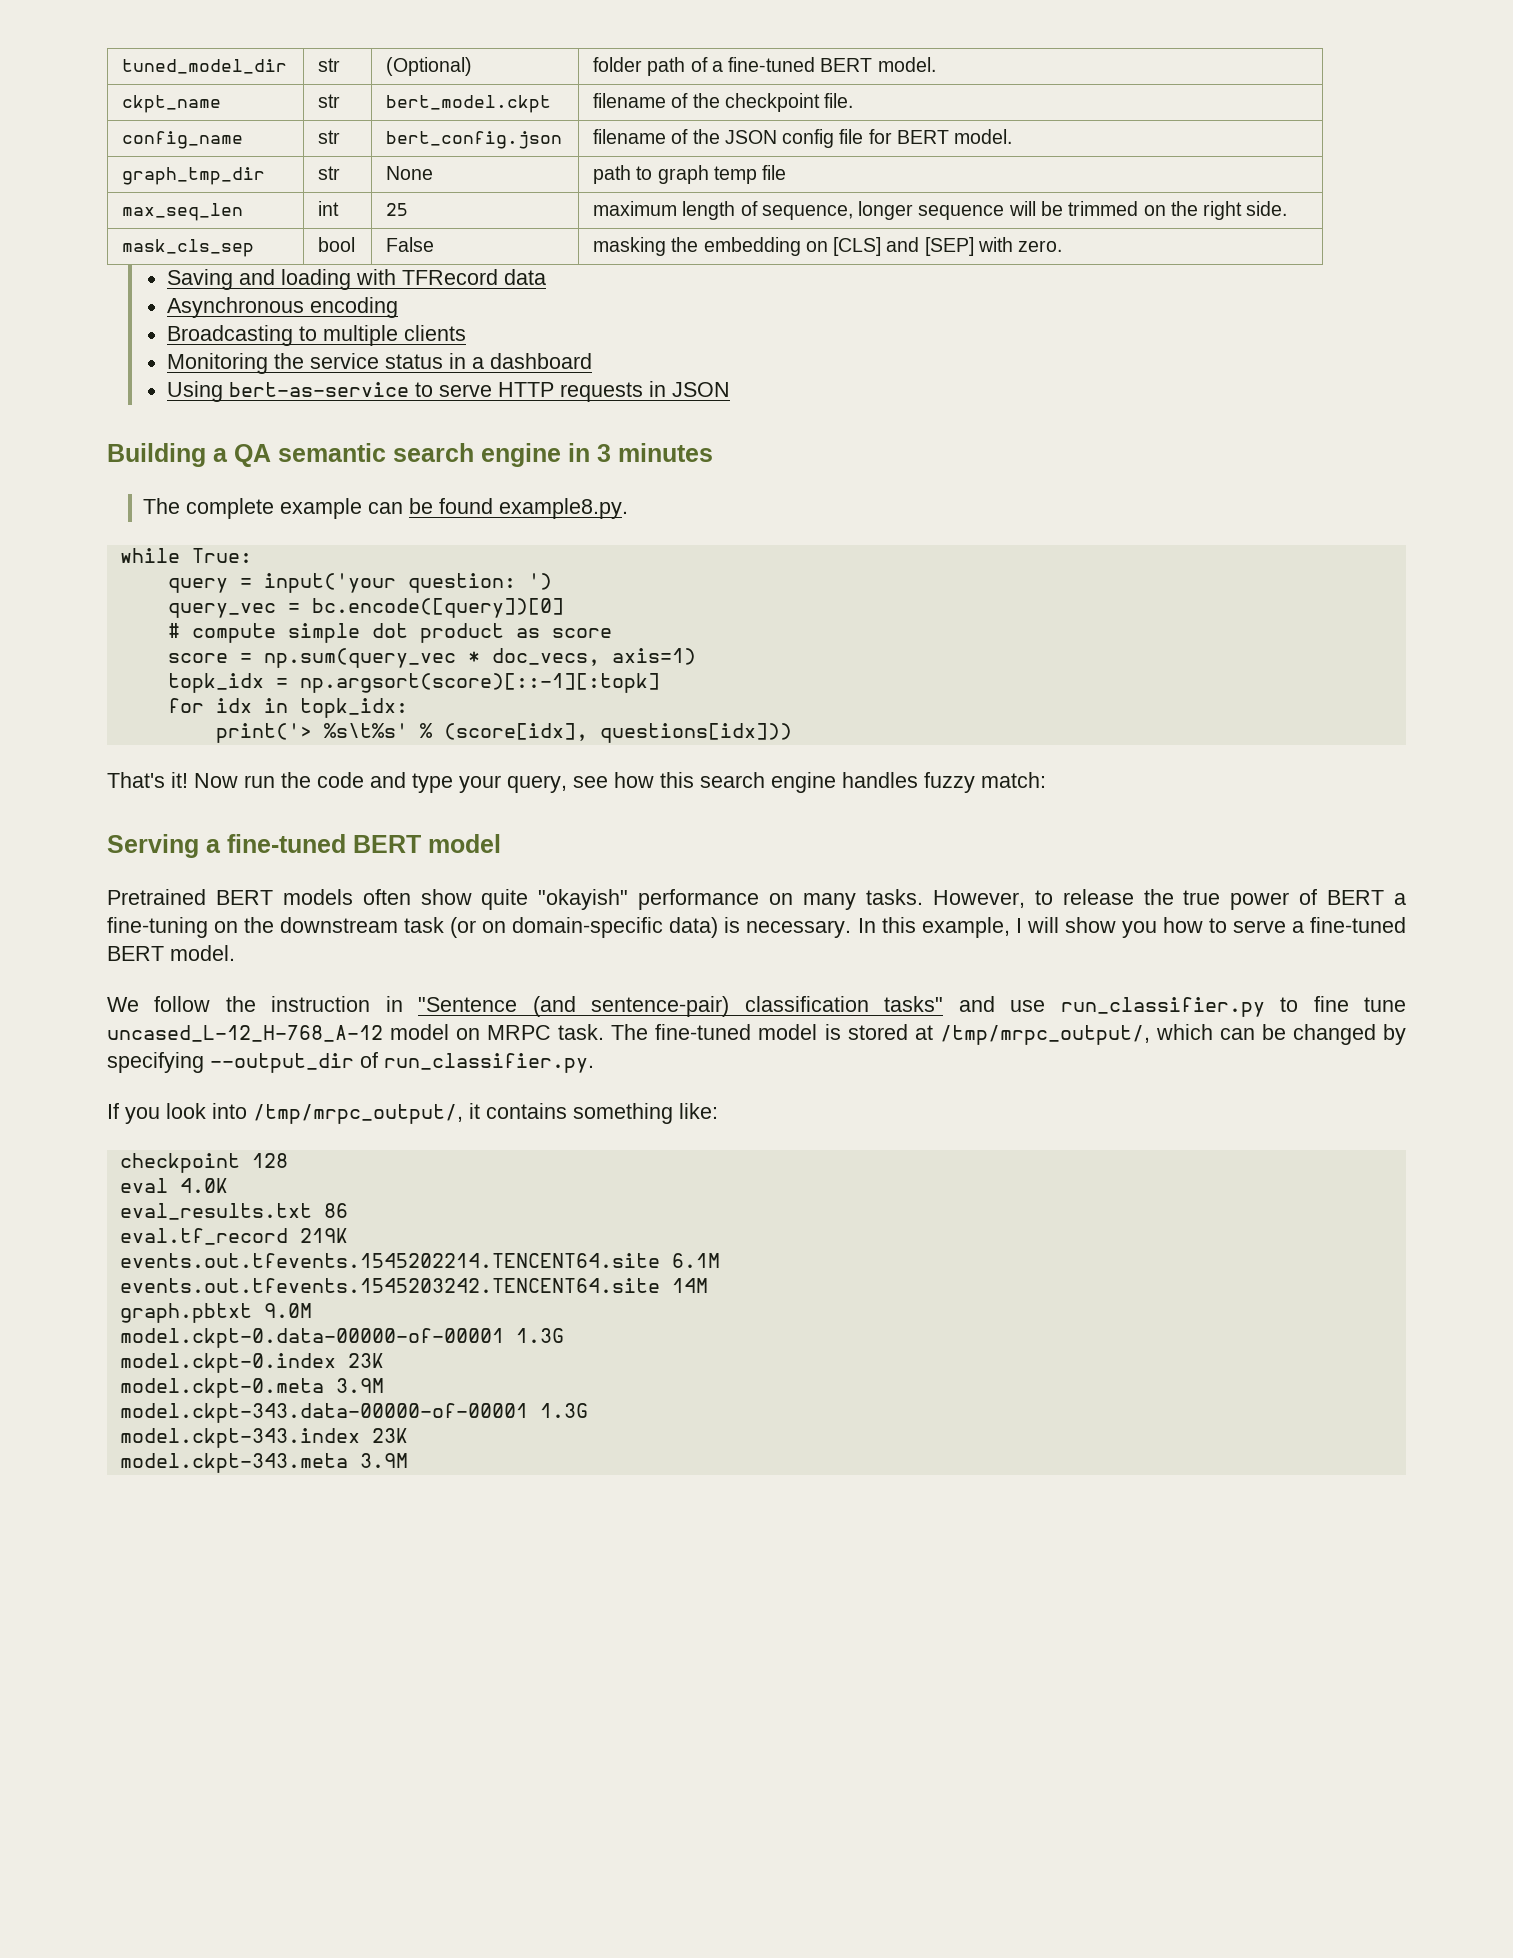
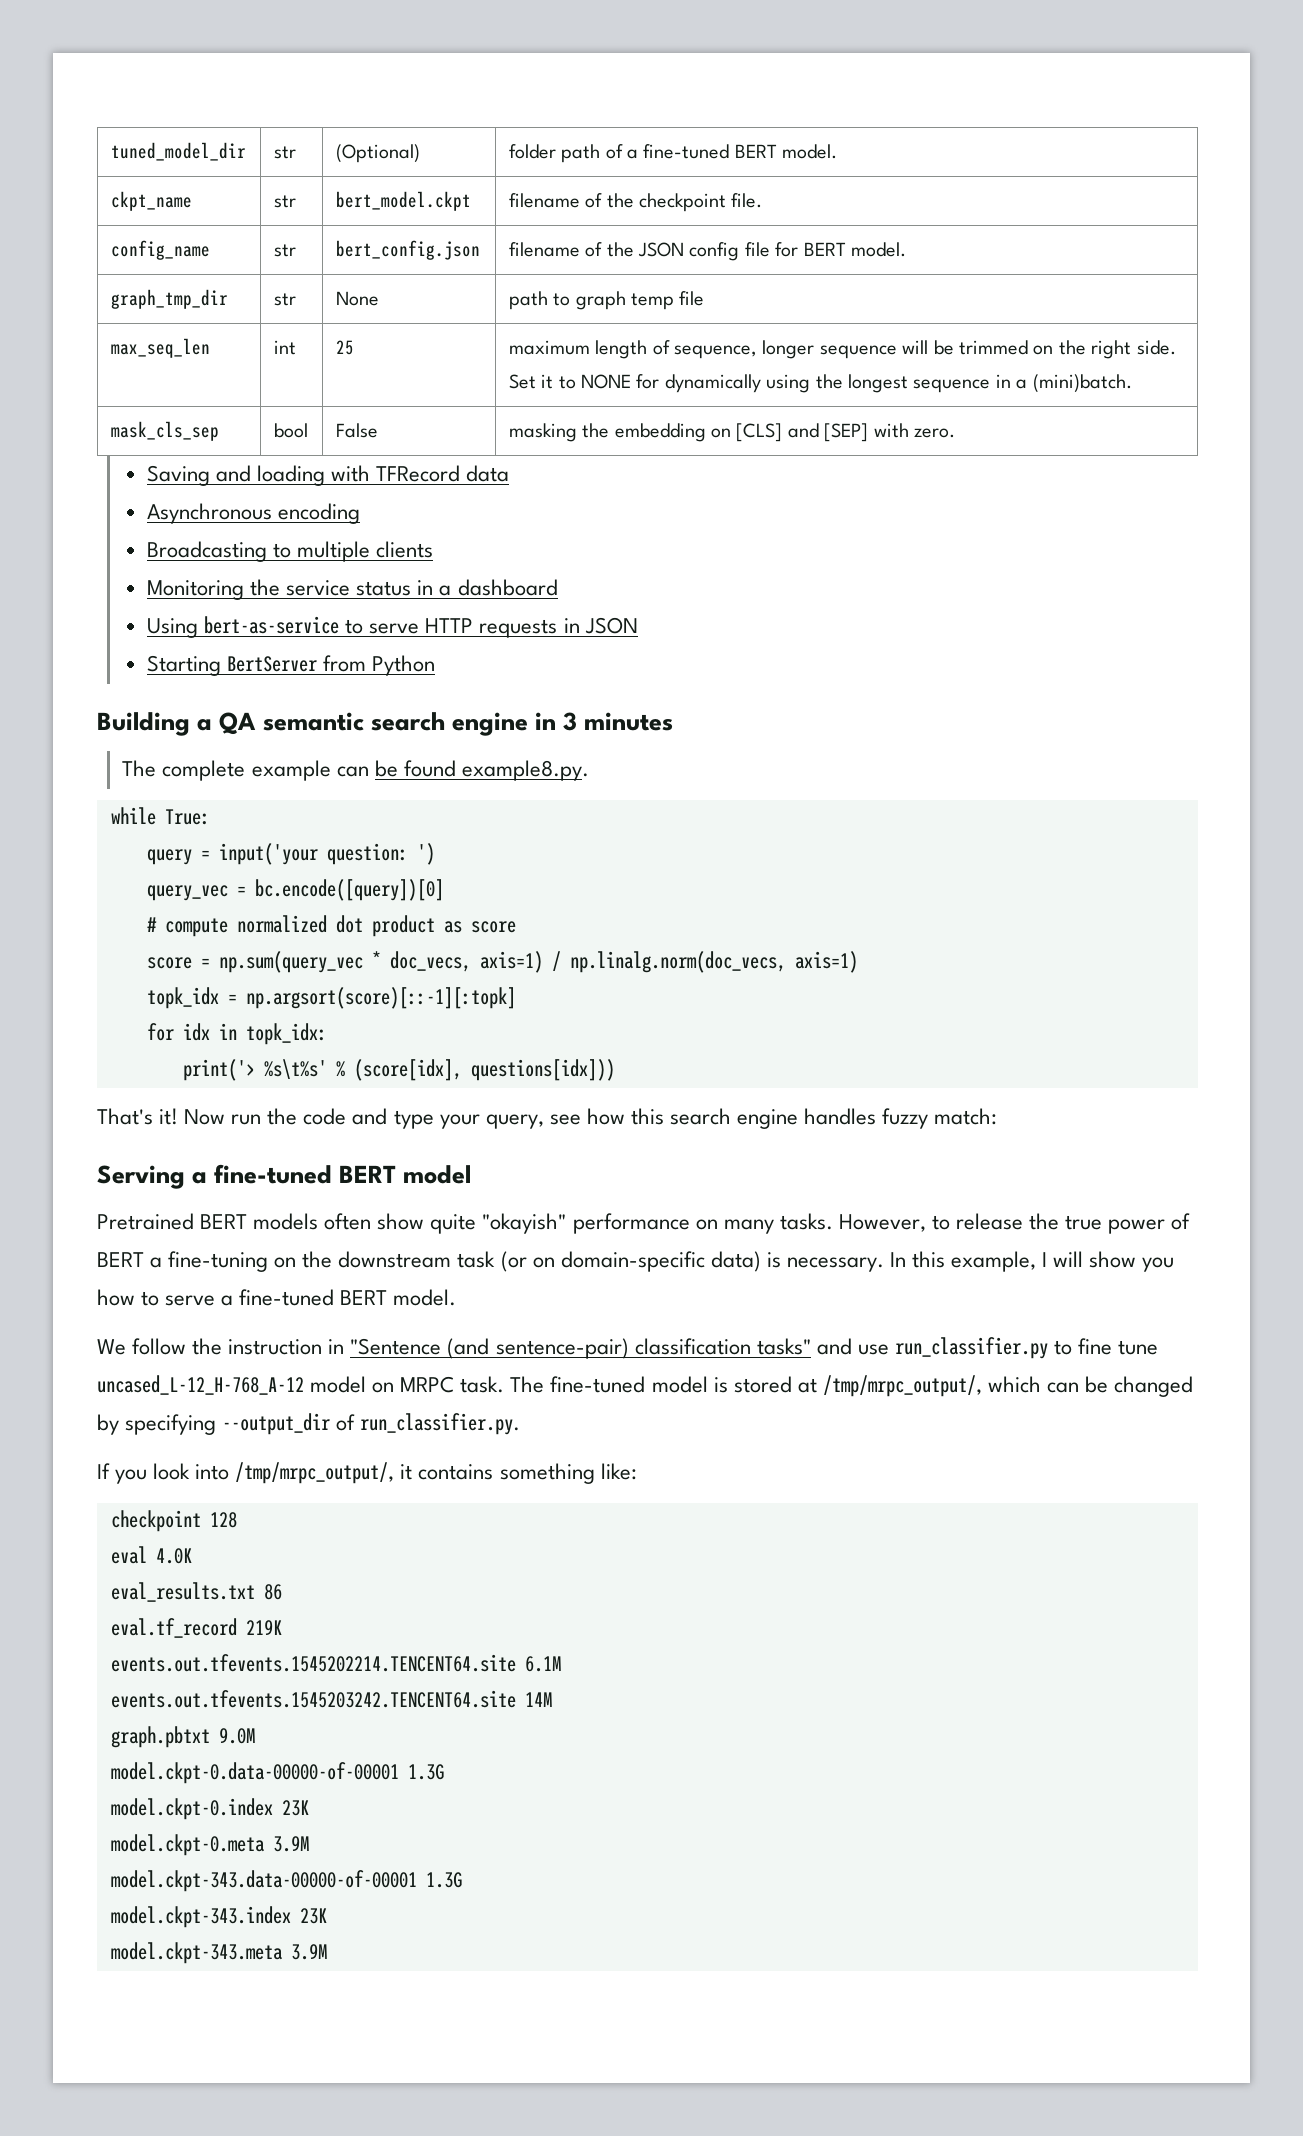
- max_seq_len | int | 25 | maximum length of sequence, longer sequence will be trimmed on the right side.
+ max_seq_len | int | 25 | maximum length of sequence, longer sequence will be trimmed on the right side. Set it to NONE for dynamically using the longest sequence in a (mini)batch.
+ Starting BertServer from Python
- # compute simple dot product as score
+ # compute normalized dot product as score
- score = np.sum(query_vec * doc_vecs, axis=1)
+ score = np.sum(query_vec * doc_vecs, axis=1) / np.linalg.norm(doc_vecs, axis=1)

